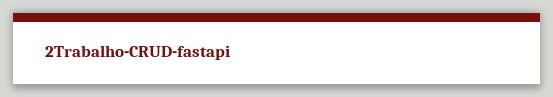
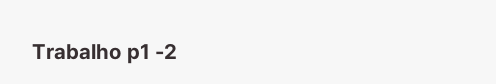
- 2Trabalho-CRUD-fastapi
+ Trabalho p1 -2

